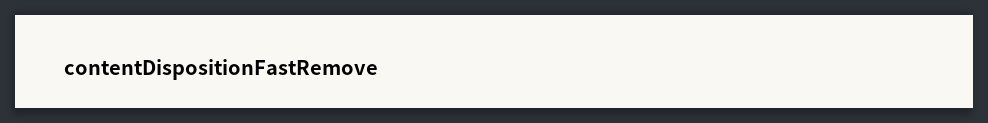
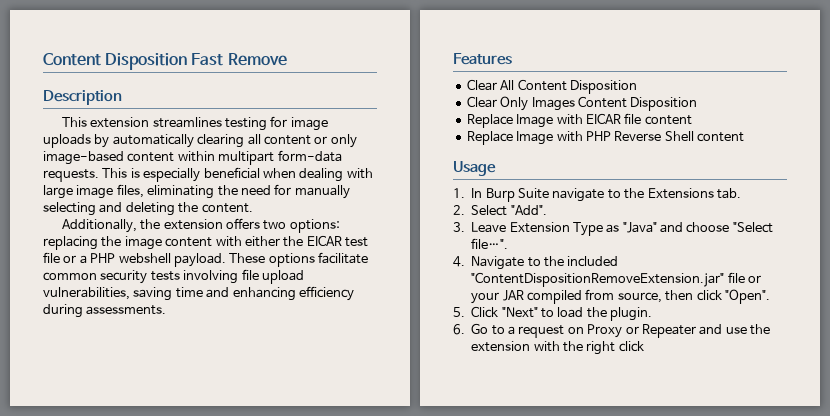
- contentDispositionFastRemove
+ Content Disposition Fast Remove
+ Description
+ This extension streamlines testing for image uploads by automatically clearing all content or only image-based content within multipart form-data requests. This is especially beneficial when dealing with large image files, eliminating the need for manually selecting and deleting the content.
+ Additionally, the extension offers two options: replacing the image content with either the EICAR test file or a PHP webshell payload. These options facilitate common security tests involving file upload vulnerabilities, saving time and enhancing efficiency during assessments.
+ Features
+ Clear All Content Disposition
+ Clear Only Images Content Disposition
+ Replace Image with EICAR file content
+ Replace Image with PHP Reverse Shell content
+ Usage
+ 1. In Burp Suite navigate to the Extensions tab.
+ 2. Select "Add".
+ 3. Leave Extension Type as "Java" and choose "Select file…".
+ 4. Navigate to the included "ContentDispositionRemoveExtension.jar" file or your JAR compiled from source, then click "Open".
+ 5. Click "Next" to load the plugin.
+ 6. Go to a request on Proxy or Repeater and use the extension with the right click

